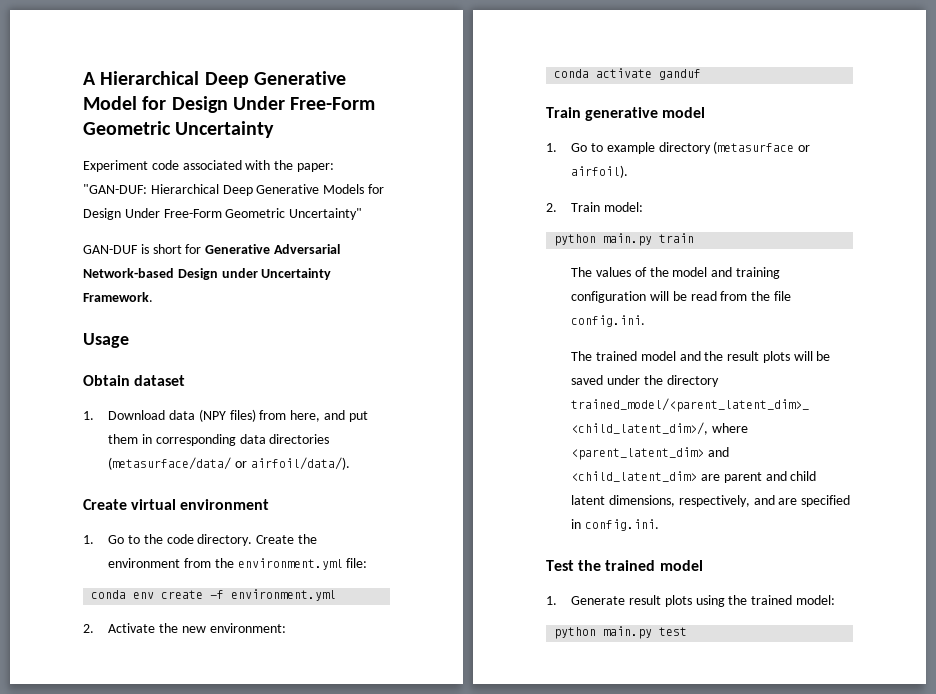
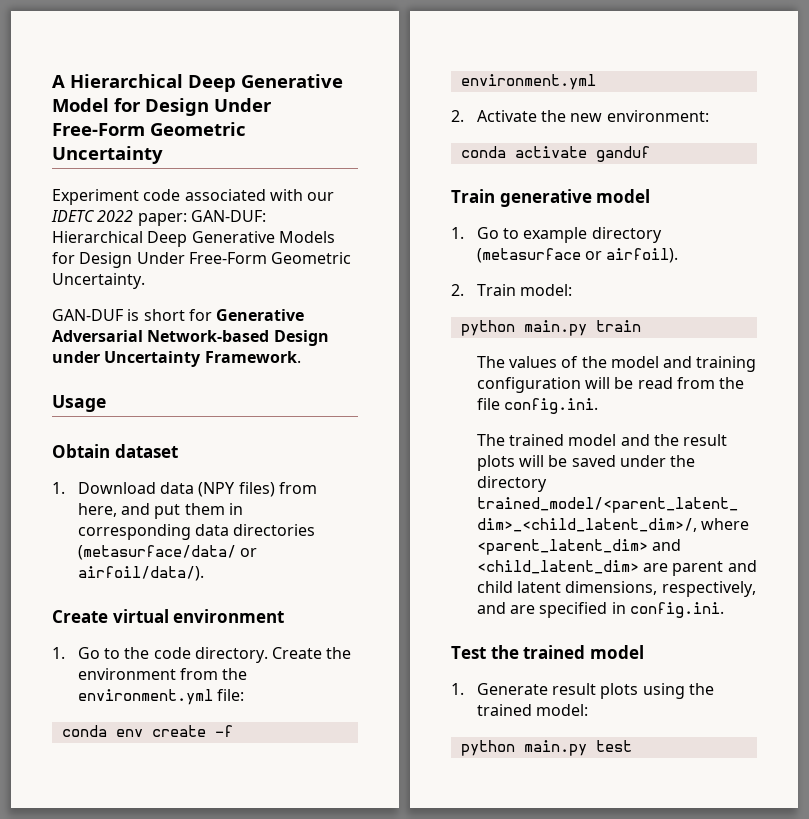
- Experiment code associated with the paper: "GAN-DUF: Hierarchical Deep Generative Models for Design Under Free-Form Geometric Uncertainty"
+ Experiment code associated with our IDETC 2022 paper: GAN-DUF: Hierarchical Deep Generative Models for Design Under Free-Form Geometric Uncertainty.

